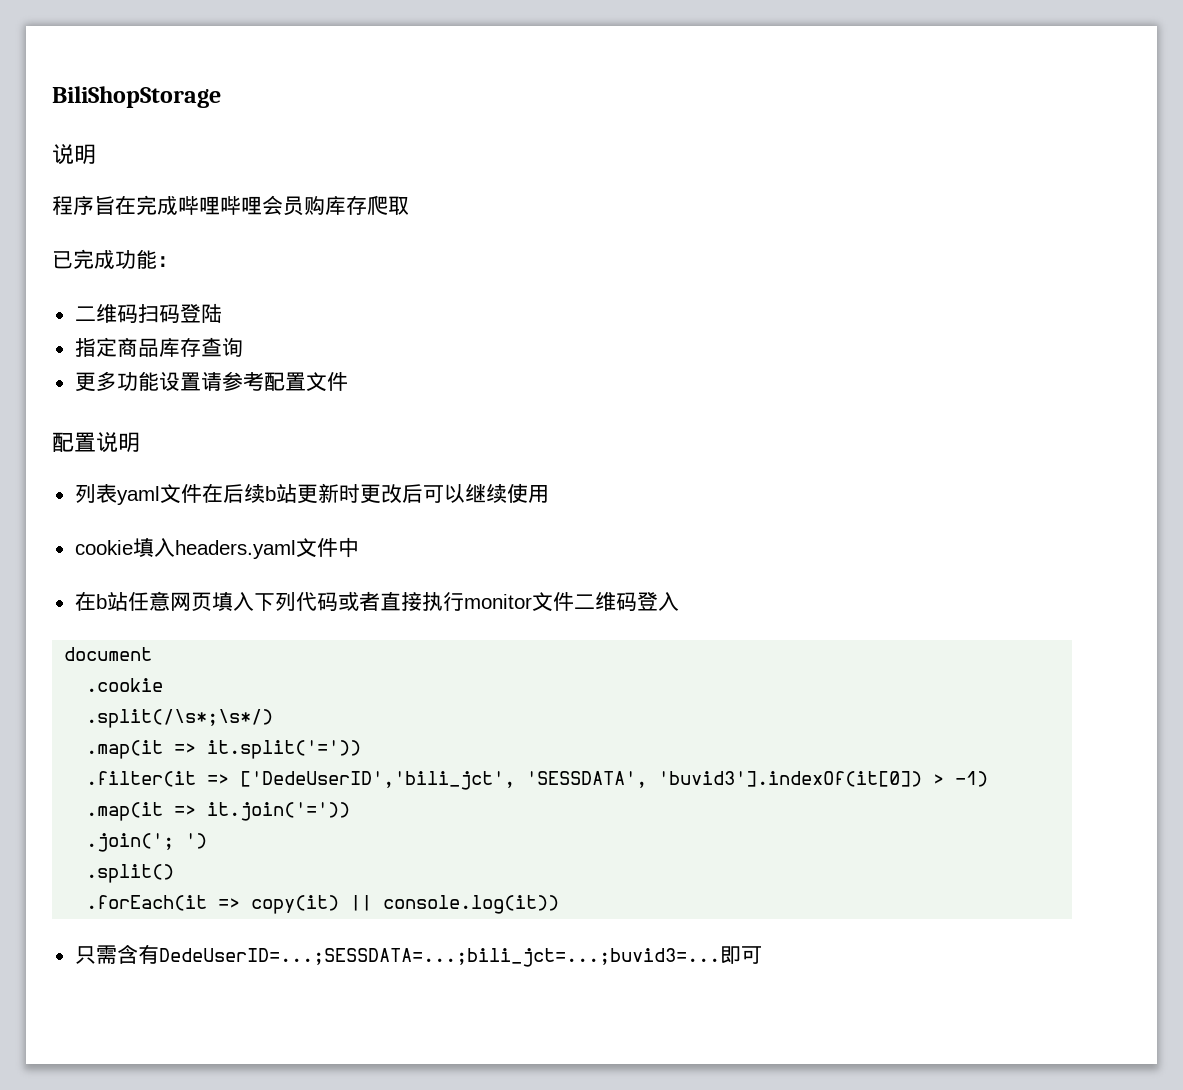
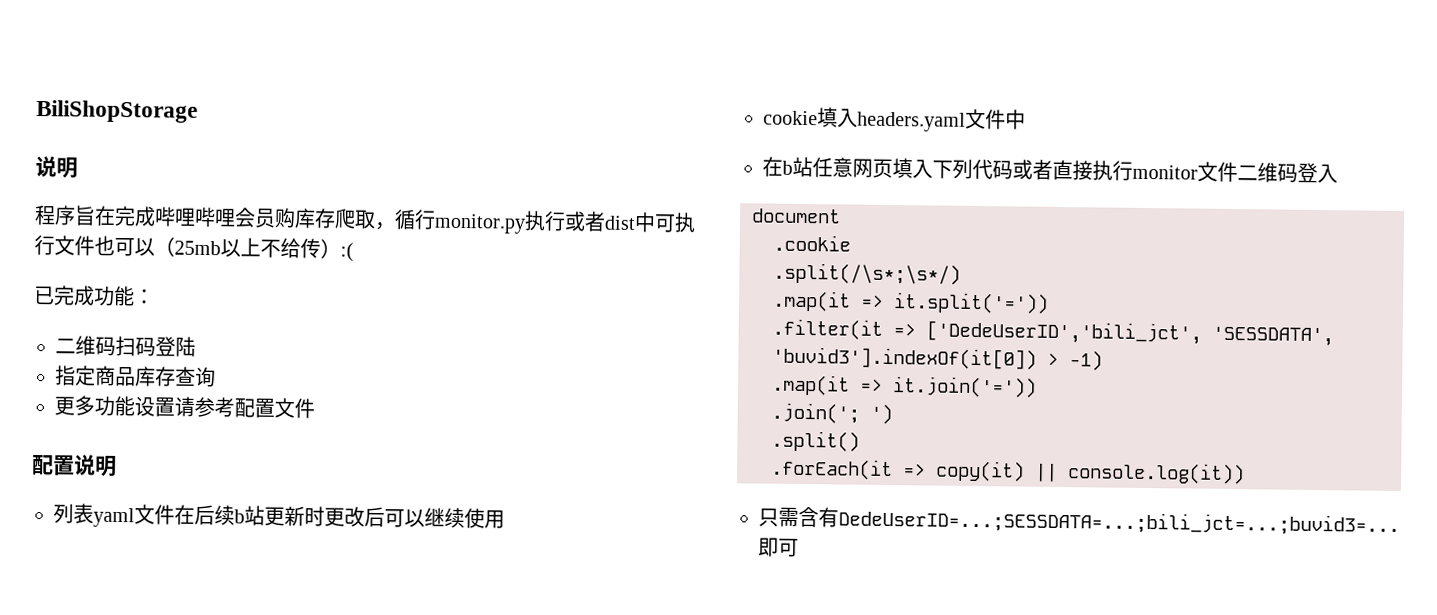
- 程序旨在完成哔哩哔哩会员购库存爬取
+ 程序旨在完成哔哩哔哩会员购库存爬取，循行monitor.py执行或者dist中可执行文件也可以（25mb以上不给传）:(

